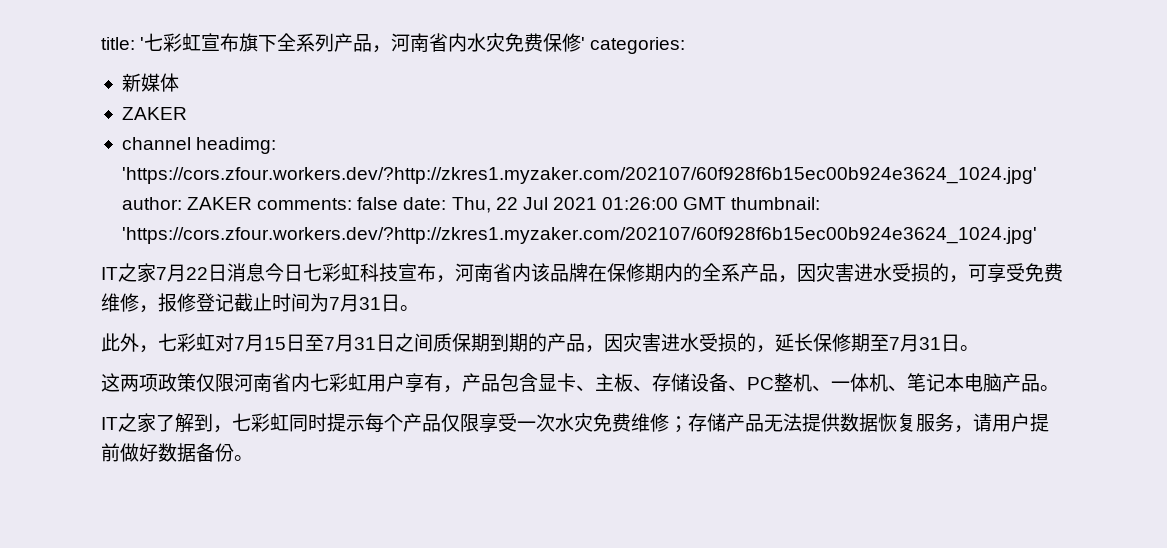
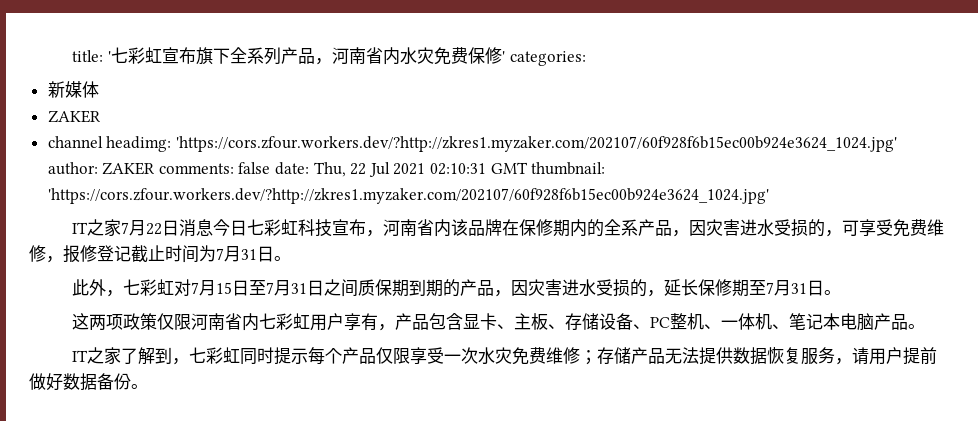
- channel headimg: 'https://cors.zfour.workers.dev/?http://zkres1.myzaker.com/202107/60f928f6b15ec00b924e3624_1024.jpg' author: ZAKER comments: false date: Thu, 22 Jul 2021 01:26:00 GMT thumbnail: 'https://cors.zfour.workers.dev/?http://zkres1.myzaker.com/202107/60f928f6b15ec00b924e3624_1024.jpg'
+ channel headimg: 'https://cors.zfour.workers.dev/?http://zkres1.myzaker.com/202107/60f928f6b15ec00b924e3624_1024.jpg' author: ZAKER comments: false date: Thu, 22 Jul 2021 02:10:31 GMT thumbnail: 'https://cors.zfour.workers.dev/?http://zkres1.myzaker.com/202107/60f928f6b15ec00b924e3624_1024.jpg'

